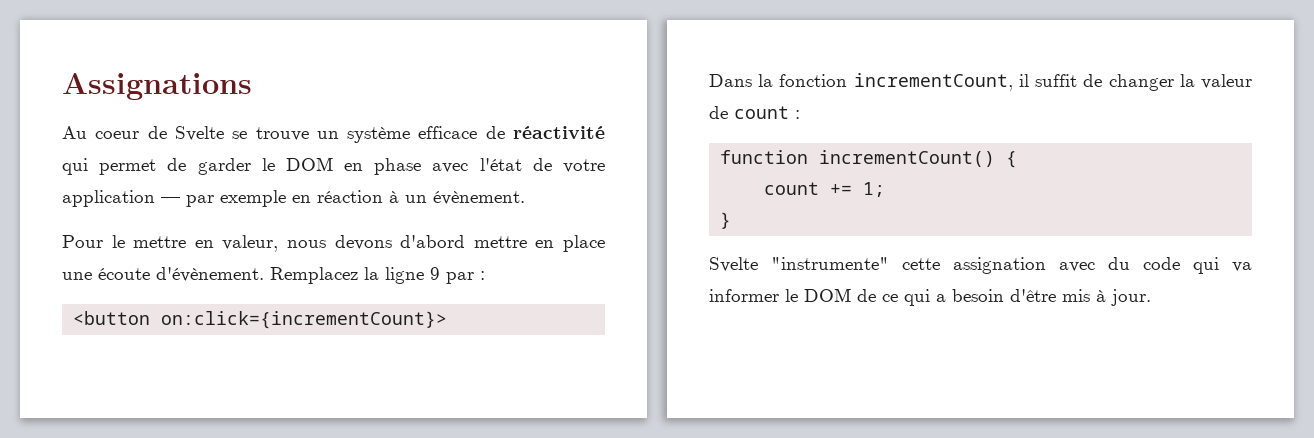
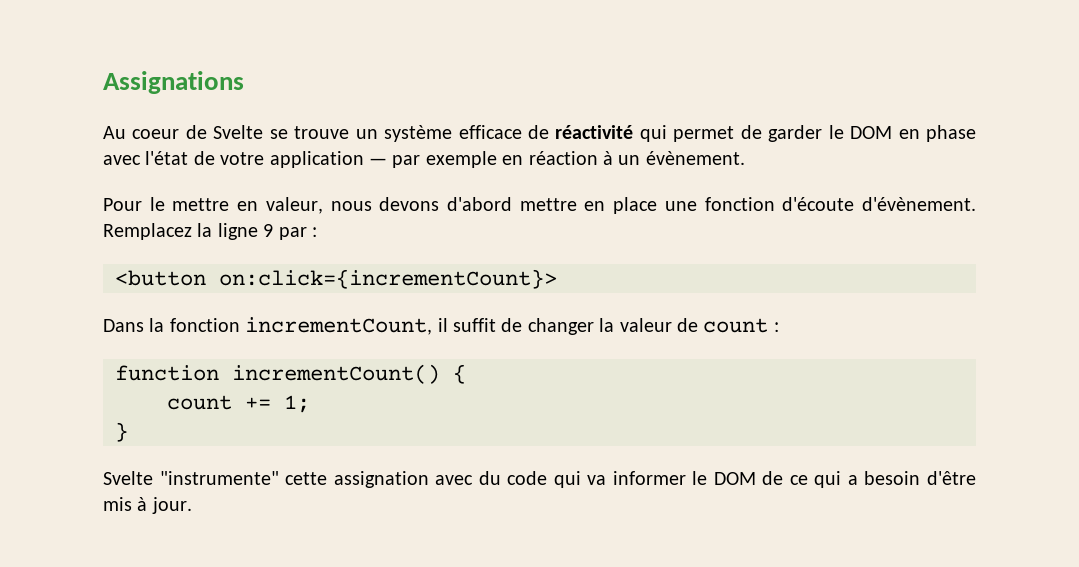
- Pour le mettre en valeur, nous devons d'abord mettre en place une écoute d'évènement.
+ Pour le mettre en valeur, nous devons d'abord mettre en place une fonction d'écoute d'évènement.

